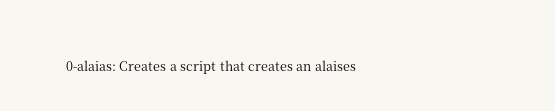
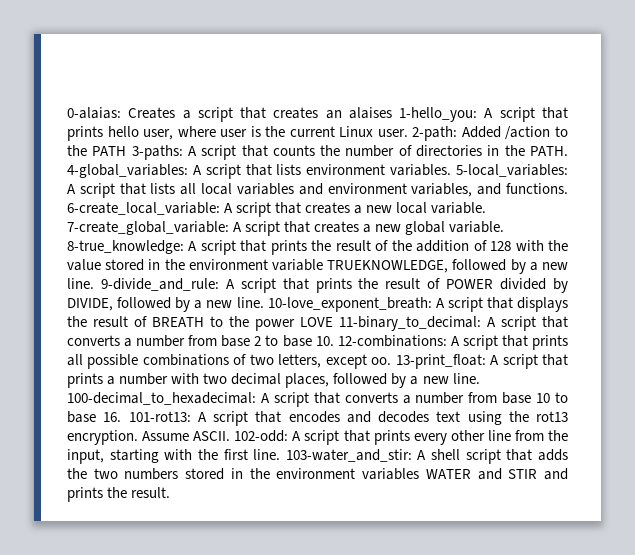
- 0-alaias: Creates a script that creates an alaises
+ 0-alaias: Creates a script that creates an alaises 1-hello_you: A script that prints hello user, where user is the current Linux user. 2-path: Added /action to the PATH 3-paths: A script that counts the number of directories in the PATH. 4-global_variables: A script that lists environment variables. 5-local_variables: A script that lists all local variables and environment variables, and functions. 6-create_local_variable: A script that creates a new local variable. 7-create_global_variable: A script that creates a new global variable. 8-true_knowledge: A script that prints the result of the addition of 128 with the value stored in the environment variable TRUEKNOWLEDGE, followed by a new line. 9-divide_and_rule: A script that prints the result of POWER divided by DIVIDE, followed by a new line. 10-love_exponent_breath: A script that displays the result of BREATH to the power LOVE 11-binary_to_decimal: A script that converts a number from base 2 to base 10. 12-combinations: A script that prints all possible combinations of two letters, except oo. 13-print_float: A script that prints a number with two decimal places, followed by a new line. 100-decimal_to_hexadecimal: A script that converts a number from base 10 to base 16. 101-rot13: A script that encodes and decodes text using the rot13 encryption. Assume ASCII. 102-odd: A script that prints every other line from the input, starting with the first line. 103-water_and_stir: A shell script that adds the two numbers stored in the environment variables WATER and STIR and prints the result.

